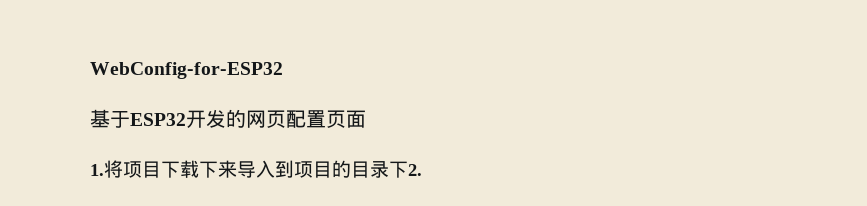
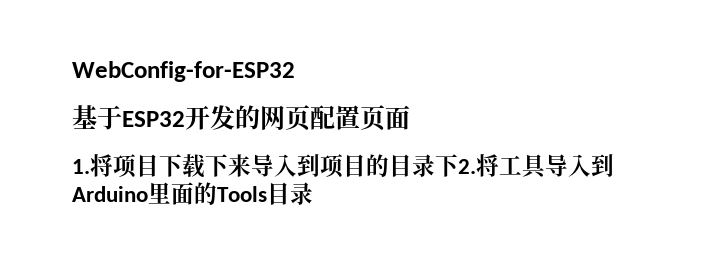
- 1.将项目下载下来导入到项目的目录下2.
+ 1.将项目下载下来导入到项目的目录下2.将工具导入到Arduino里面的Tools目录

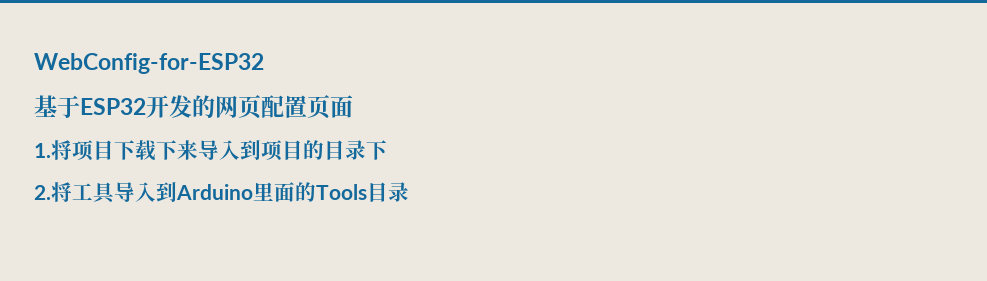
- 1.将项目下载下来导入到项目的目录下2.将工具导入到Arduino里面的Tools目录
+ 1.将项目下载下来导入到项目的目录下
+ 2.将工具导入到Arduino里面的Tools目录

